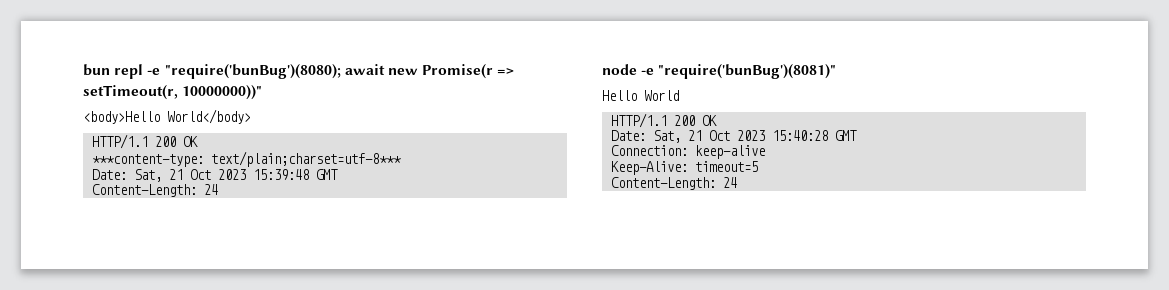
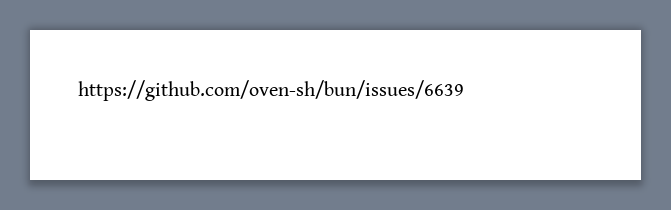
- bun repl -e "require('bunBug')(8080); await new Promise(r => setTimeout(r, 10000000))"
- <body>Hello World</body>
- HTTP/1.1 200 OK
- ***content-type: text/plain;charset=utf-8***
- Date: Sat, 21 Oct 2023 15:39:48 GMT
- Content-Length: 24
- node -e "require('bunBug')(8081)"
- Hello World
- HTTP/1.1 200 OK
- Date: Sat, 21 Oct 2023 15:40:28 GMT
- Connection: keep-alive
- Keep-Alive: timeout=5
- Content-Length: 24
+ https://github.com/oven-sh/bun/issues/6639

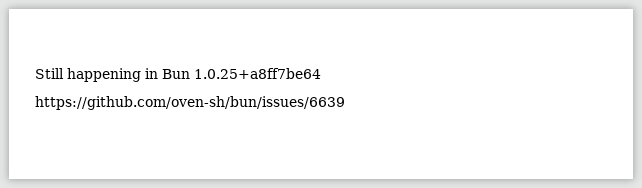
+ Still happening in Bun 1.0.25+a8ff7be64

